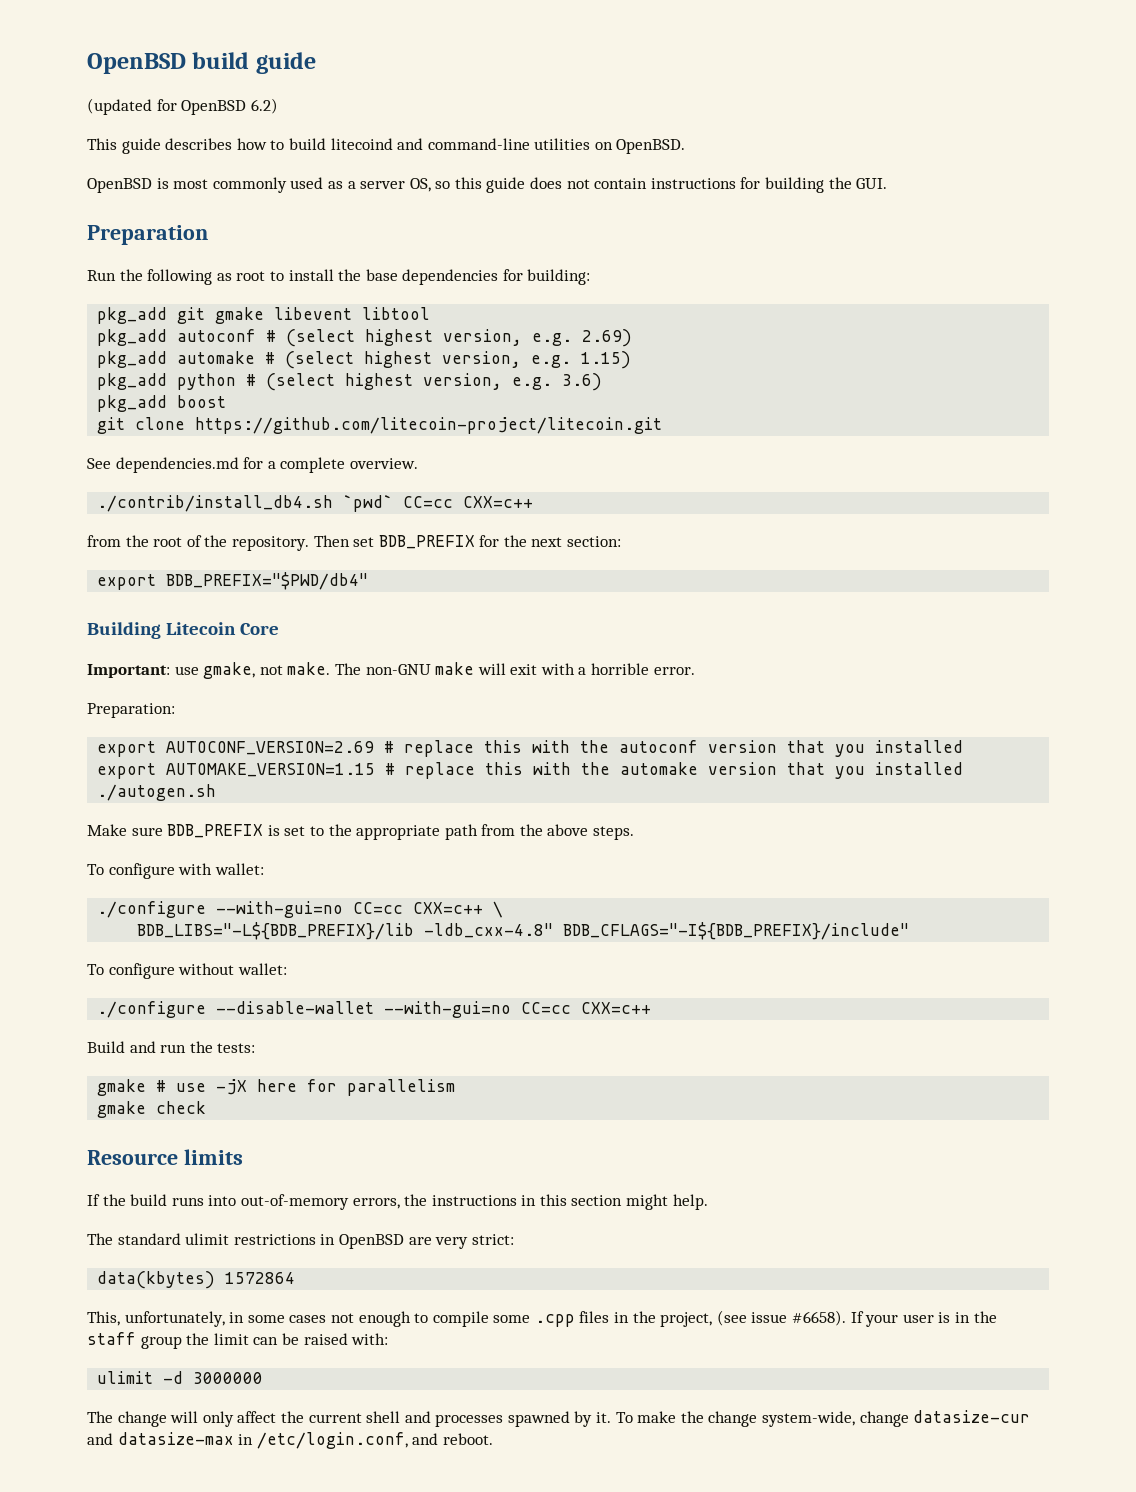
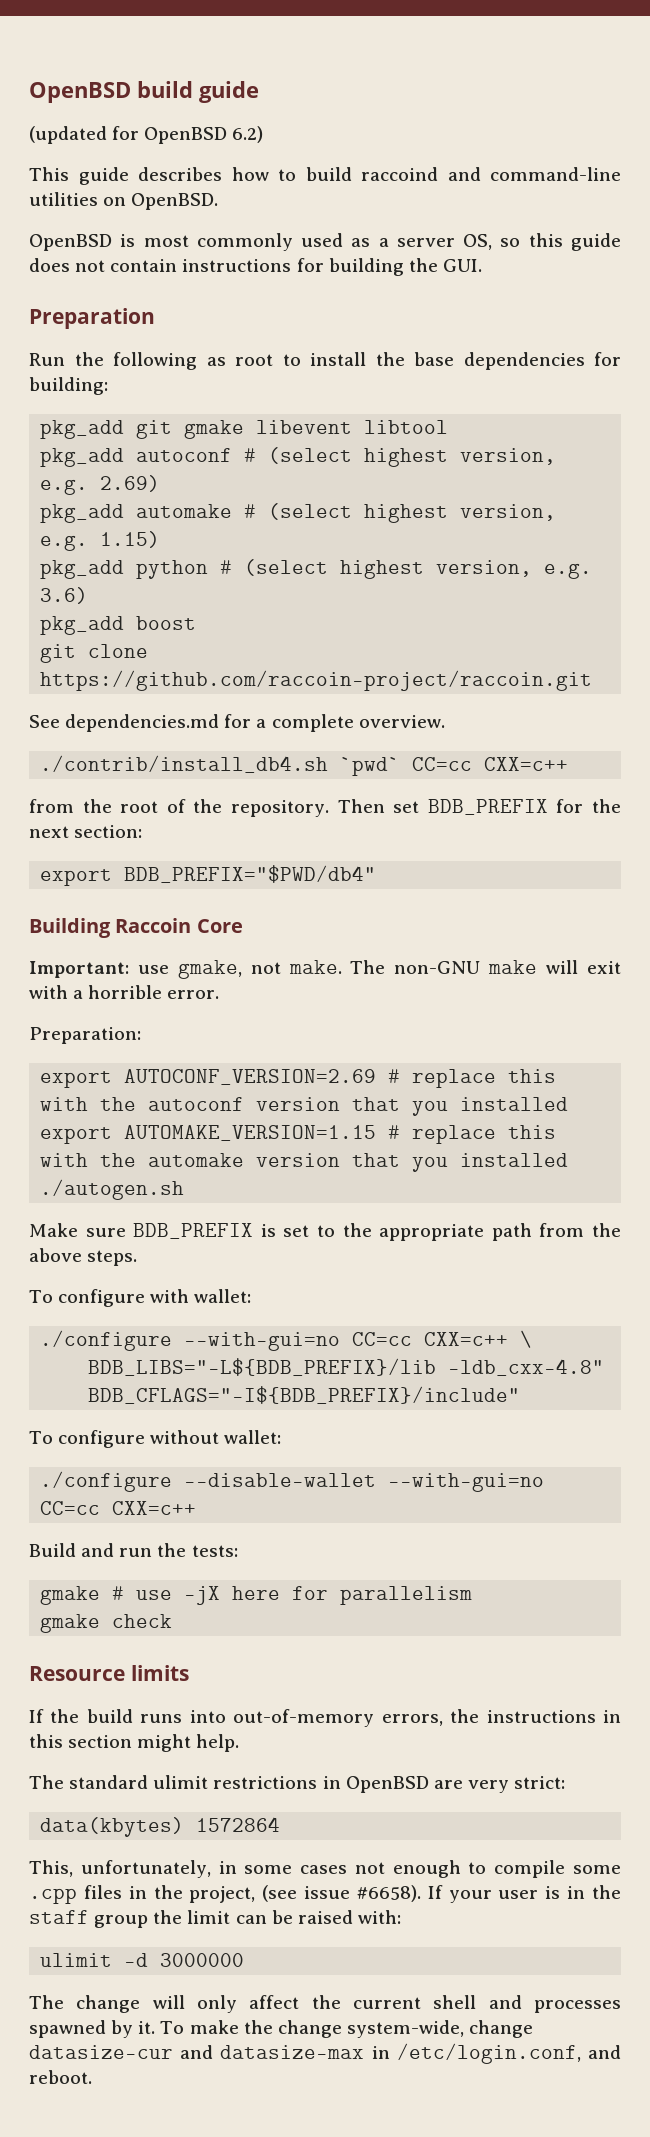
- This guide describes how to build litecoind and command-line utilities on OpenBSD.
+ This guide describes how to build raccoind and command-line utilities on OpenBSD.
- git clone https://github.com/litecoin-project/litecoin.git
+ git clone https://github.com/raccoin-project/raccoin.git
- Building Litecoin Core
+ Building Raccoin Core

